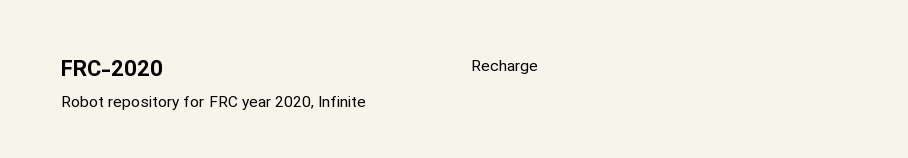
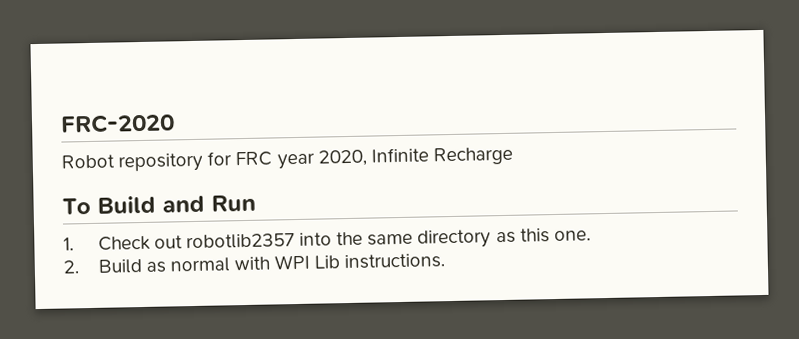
+ To Build and Run
+ 1. Check out robotlib2357 into the same directory as this one.
+ 2. Build as normal with WPI Lib instructions.

